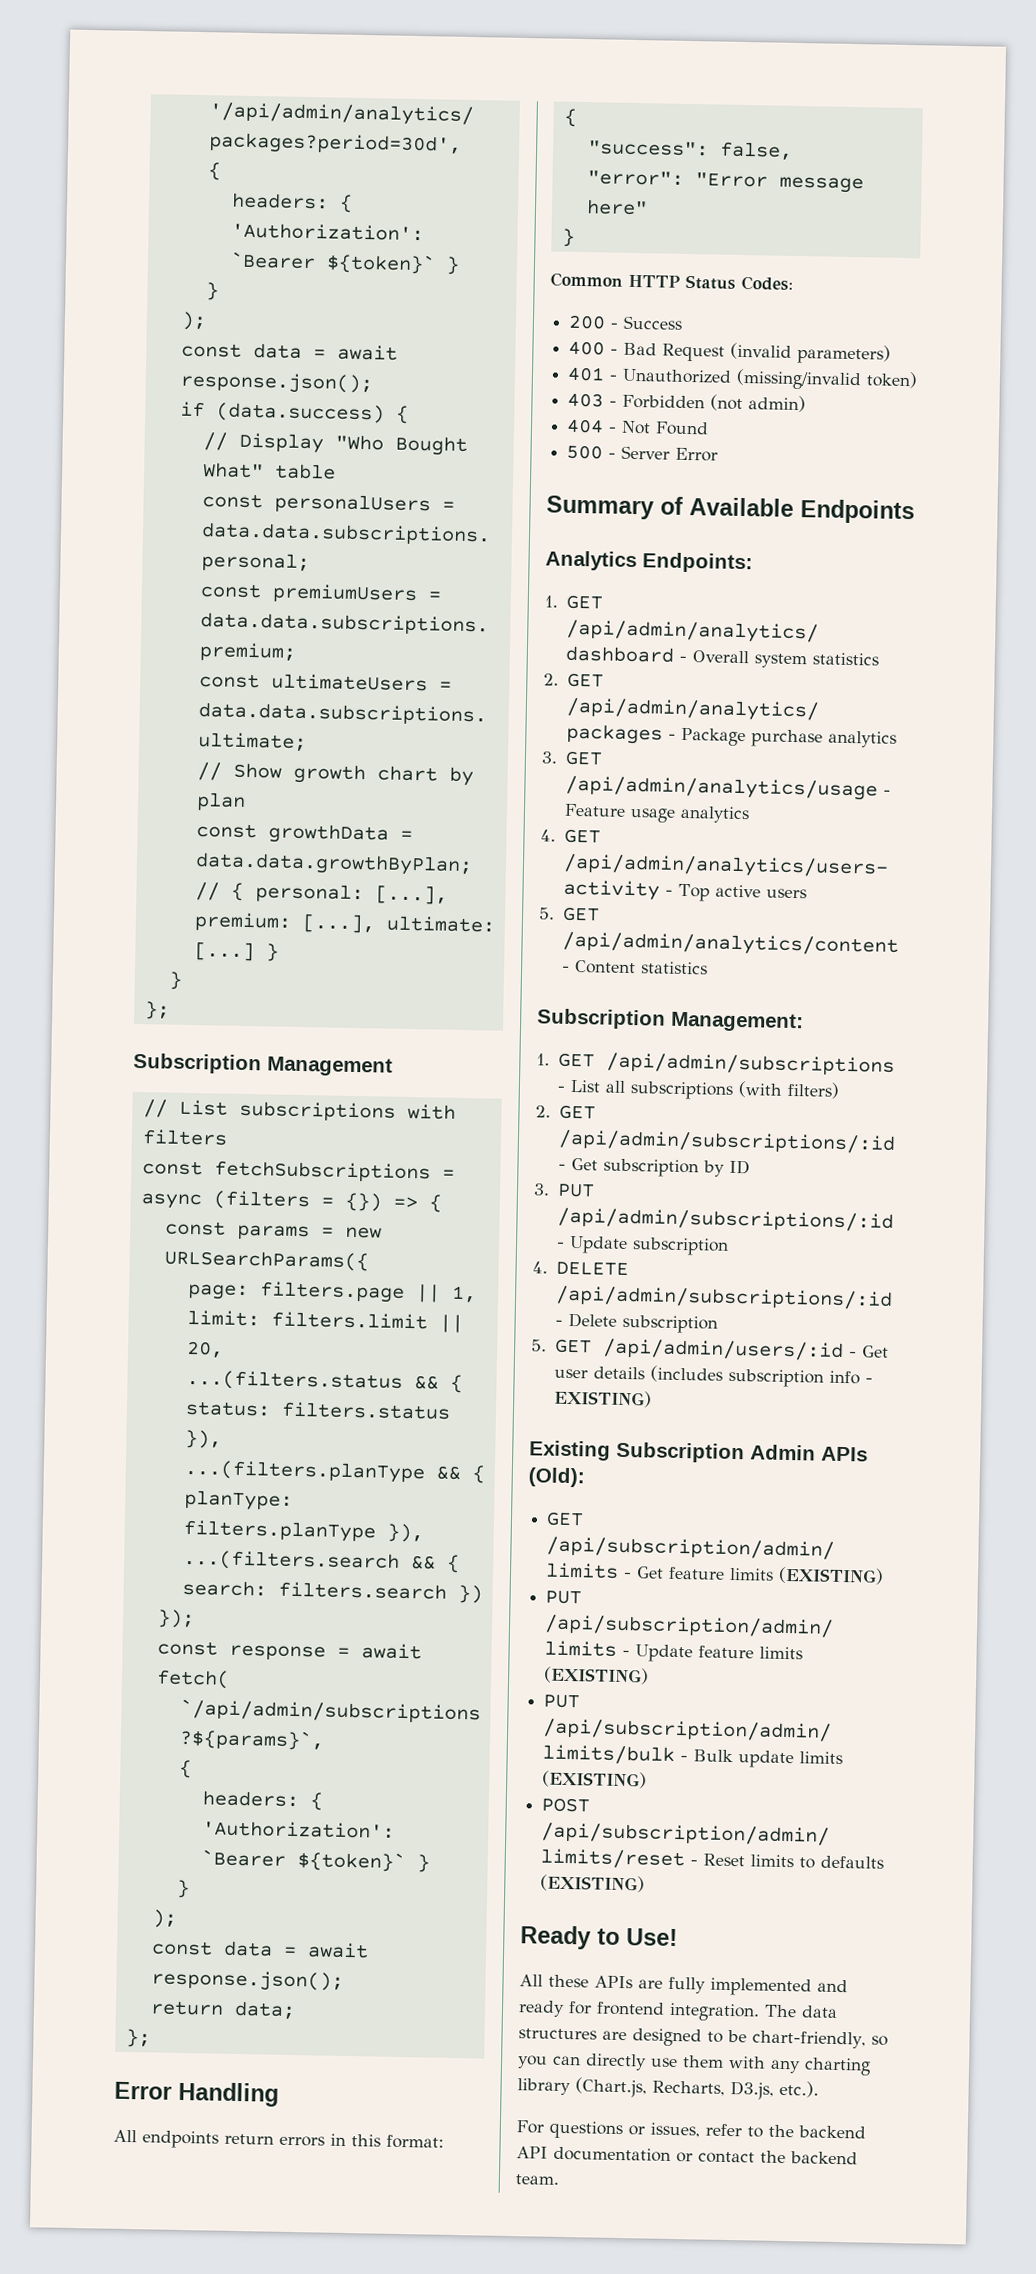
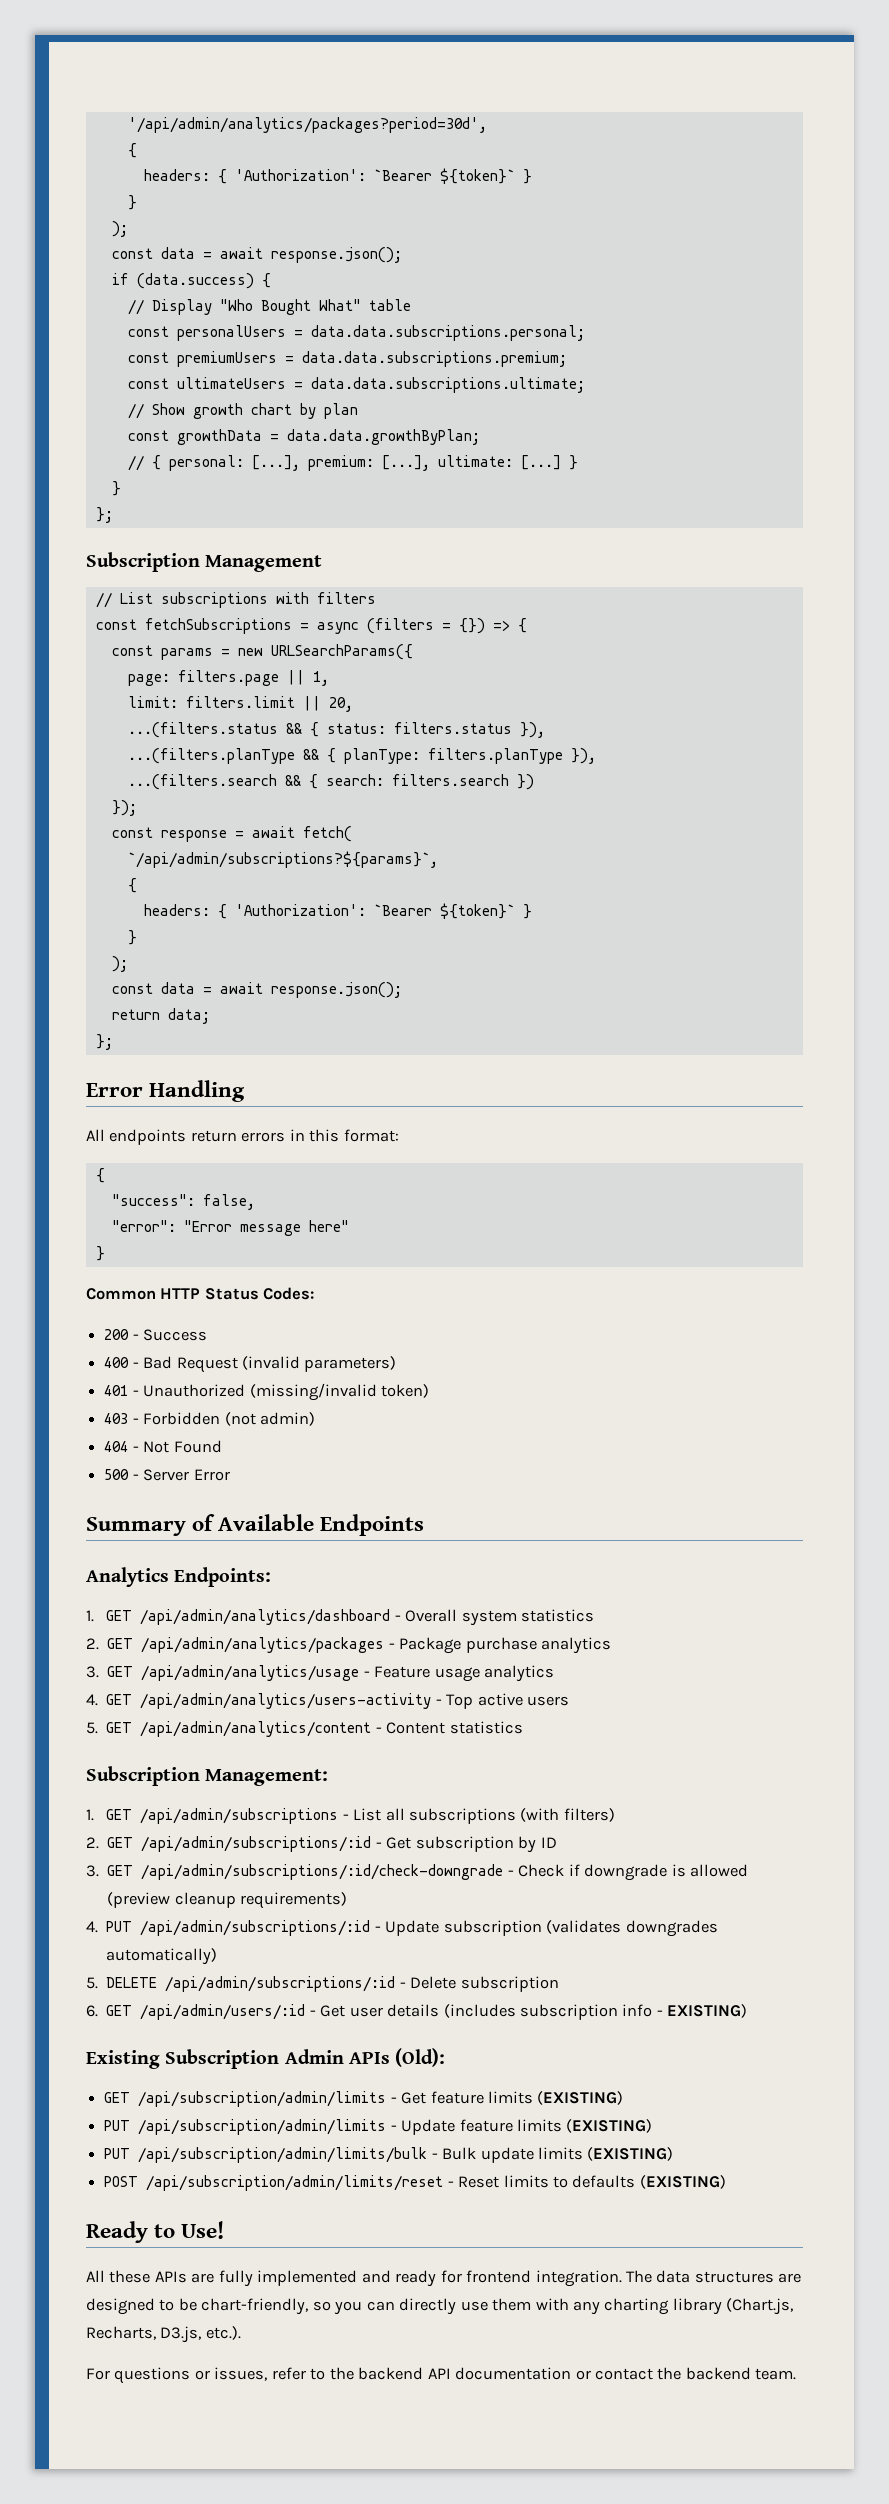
- 3. PUT /api/admin/subscriptions/:id - Update subscription
- 4. DELETE /api/admin/subscriptions/:id - Delete subscription
+ 3. GET /api/admin/subscriptions/:id/check-downgrade - Check if downgrade is allowed (preview cleanup requirements)
+ 4. PUT /api/admin/subscriptions/:id - Update subscription (validates downgrades automatically)
+ 5. DELETE /api/admin/subscriptions/:id - Delete subscription
- 5. GET /api/admin/users/:id - Get user details (includes subscription info - EXISTING)
+ 6. GET /api/admin/users/:id - Get user details (includes subscription info - EXISTING)

